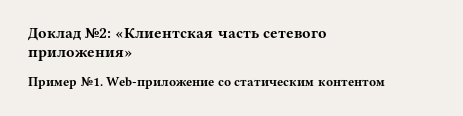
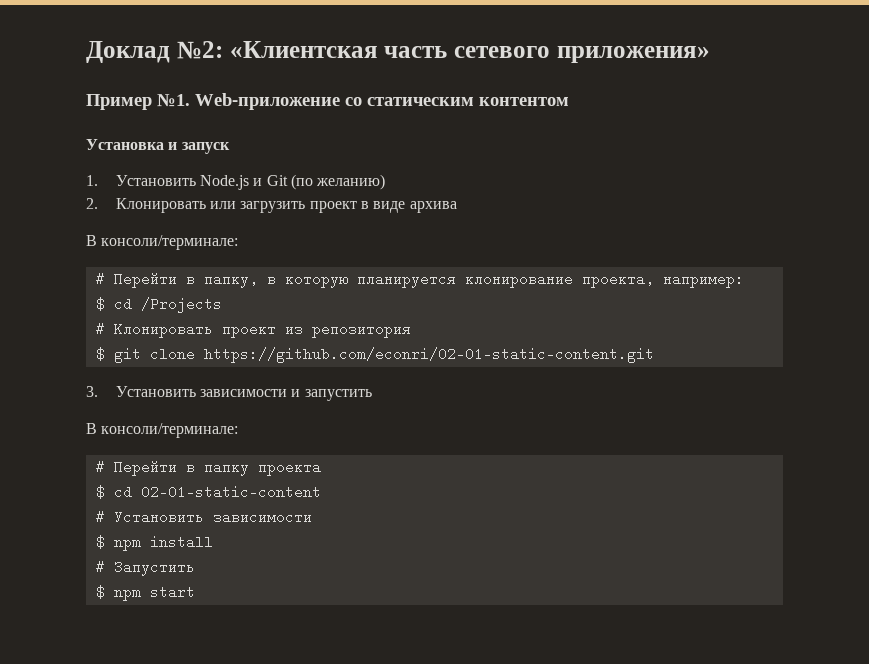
+ Установка и запуск
+ 1. Установить Node.js и Git (по желанию)
+ 2. Клонировать или загрузить проект в виде архива
+ В консоли/терминале:
+ # Перейти в папку, в которую планируется клонирование проекта, например:
+ $ cd /Projects
+ # Клонировать проект из репозитория
+ $ git clone https://github.com/econri/02-01-static-content.git
+ 3. Установить зависимости и запустить
+ В консоли/терминале:
+ # Перейти в папку проекта
+ $ cd 02-01-static-content
+ # Установить зависимости
+ $ npm install
+ # Запустить
+ $ npm start

